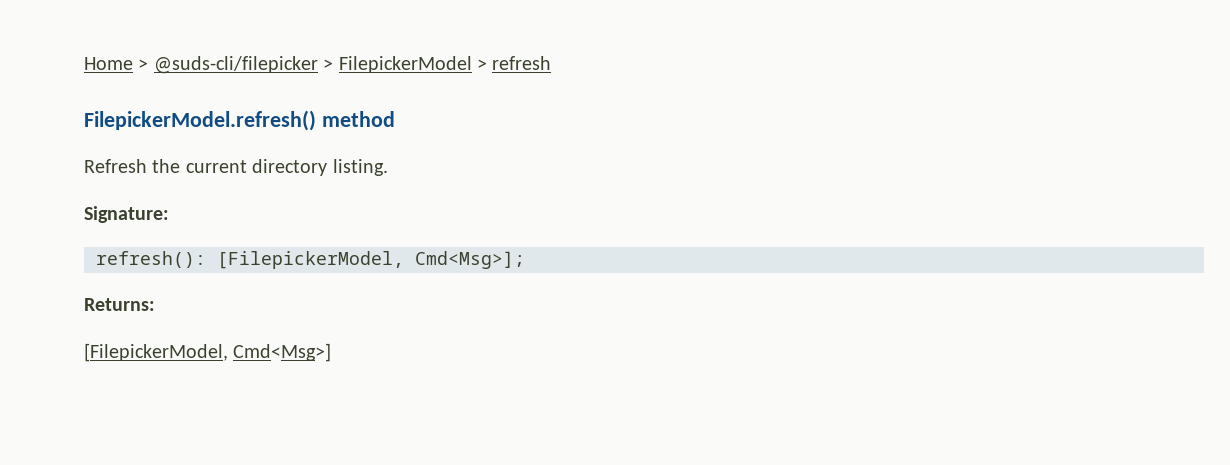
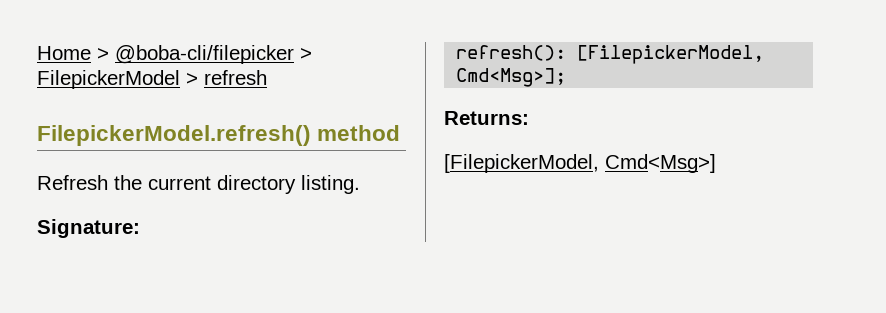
- Home > @suds-cli/filepicker > FilepickerModel > refresh
+ Home > @boba-cli/filepicker > FilepickerModel > refresh

